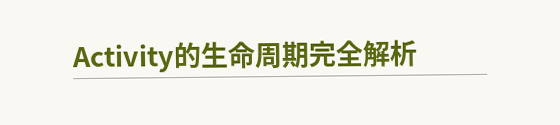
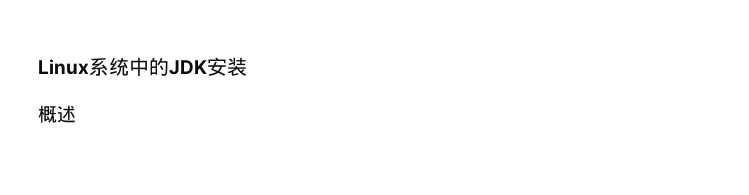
- Activity的生命周期完全解析
+ Linux系统中的JDK安装
+ 概述

